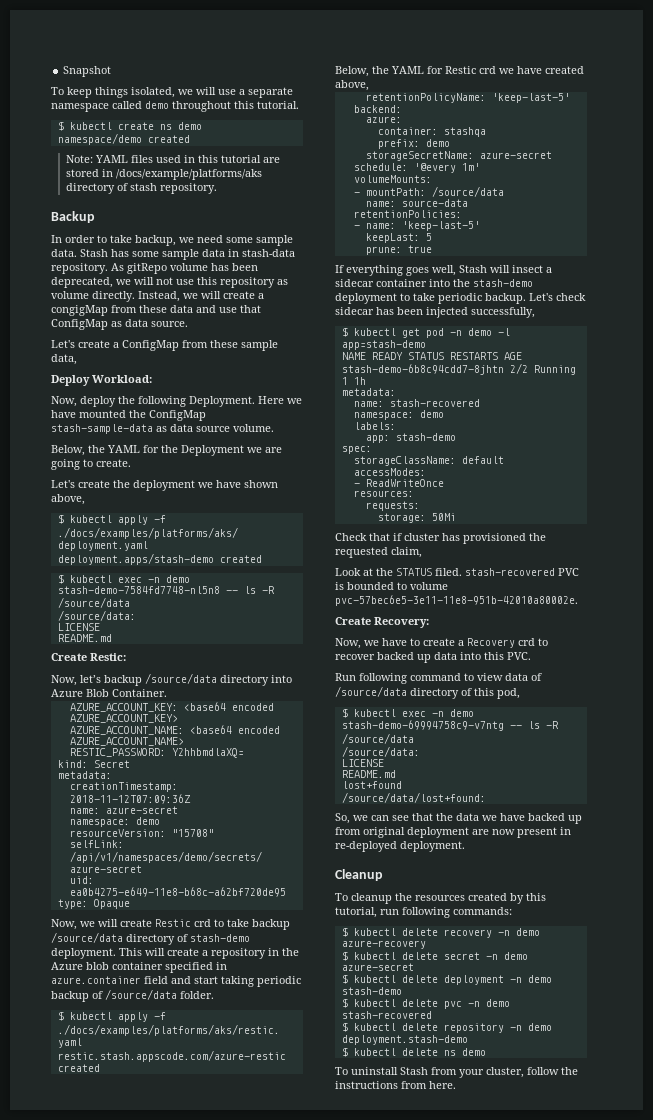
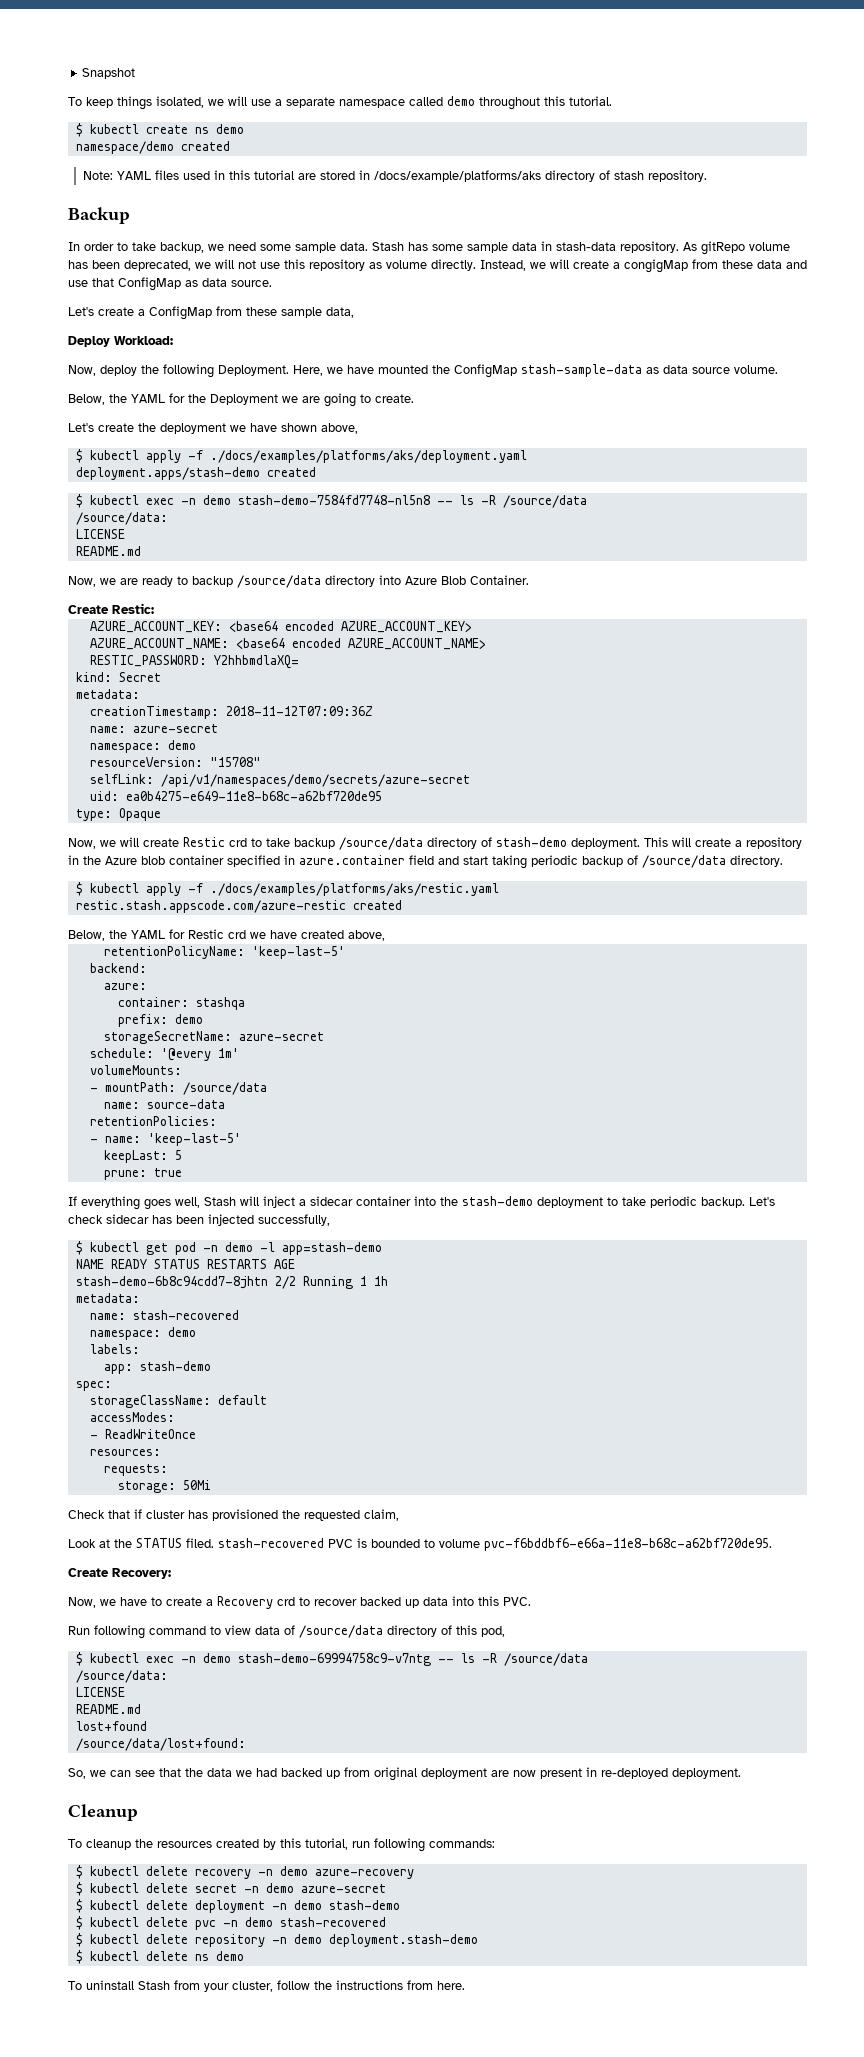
- Here we have mounted the ConfigMap stash-sample-data as data source volume.
+ Here, we have mounted the ConfigMap stash-sample-data as data source volume.
- Create Restic:
- Now, let’s backup /source/data directory into Azure Blob Container.
+ Now, we are ready to backup /source/data directory into Azure Blob Container.
+ Create Restic:
- This will create a repository in the Azure blob container specified in azure.container field and start taking periodic backup of /source/data folder.
+ This will create a repository in the Azure blob container specified in azure.container field and start taking periodic backup of /source/data directory.
- If everything goes well, Stash will insect a sidecar container into the stash-demo deployment to take periodic backup.
+ If everything goes well, Stash will inject a sidecar container into the stash-demo deployment to take periodic backup.
- Look at the STATUS filed. stash-recovered PVC is bounded to volume pvc-57bec6e5-3e11-11e8-951b-42010a80002e.
+ Look at the STATUS filed. stash-recovered PVC is bounded to volume pvc-f6bddbf6-e66a-11e8-b68c-a62bf720de95.
- So, we can see that the data we have backed up from original deployment are now present in re-deployed deployment.
+ So, we can see that the data we had backed up from original deployment are now present in re-deployed deployment.

